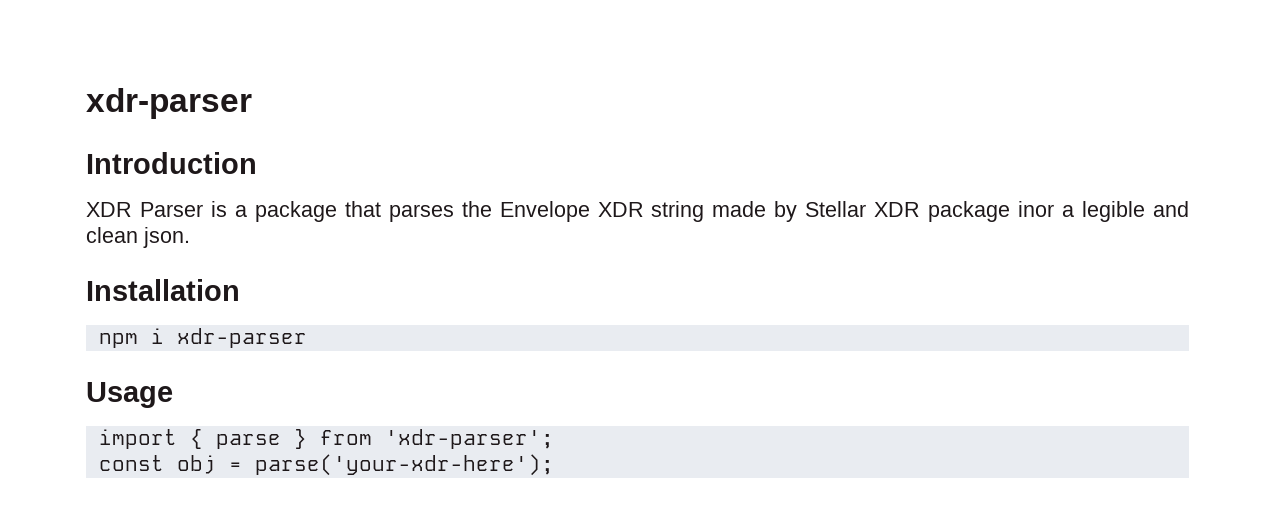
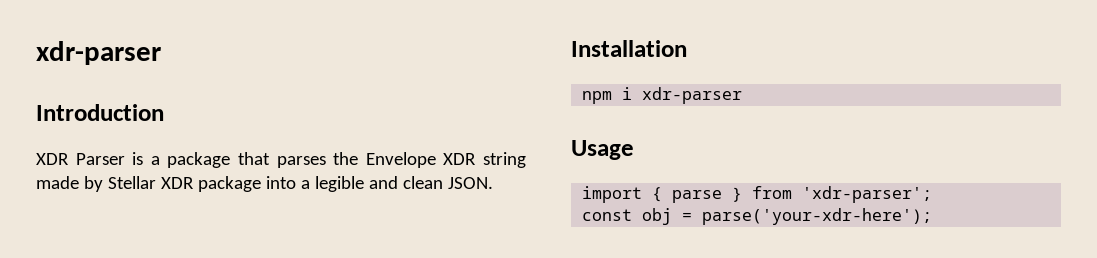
- XDR Parser is a package that parses the Envelope XDR string made by Stellar XDR package inor a legible and clean json.
+ XDR Parser is a package that parses the Envelope XDR string made by Stellar XDR package into a legible and clean JSON.

